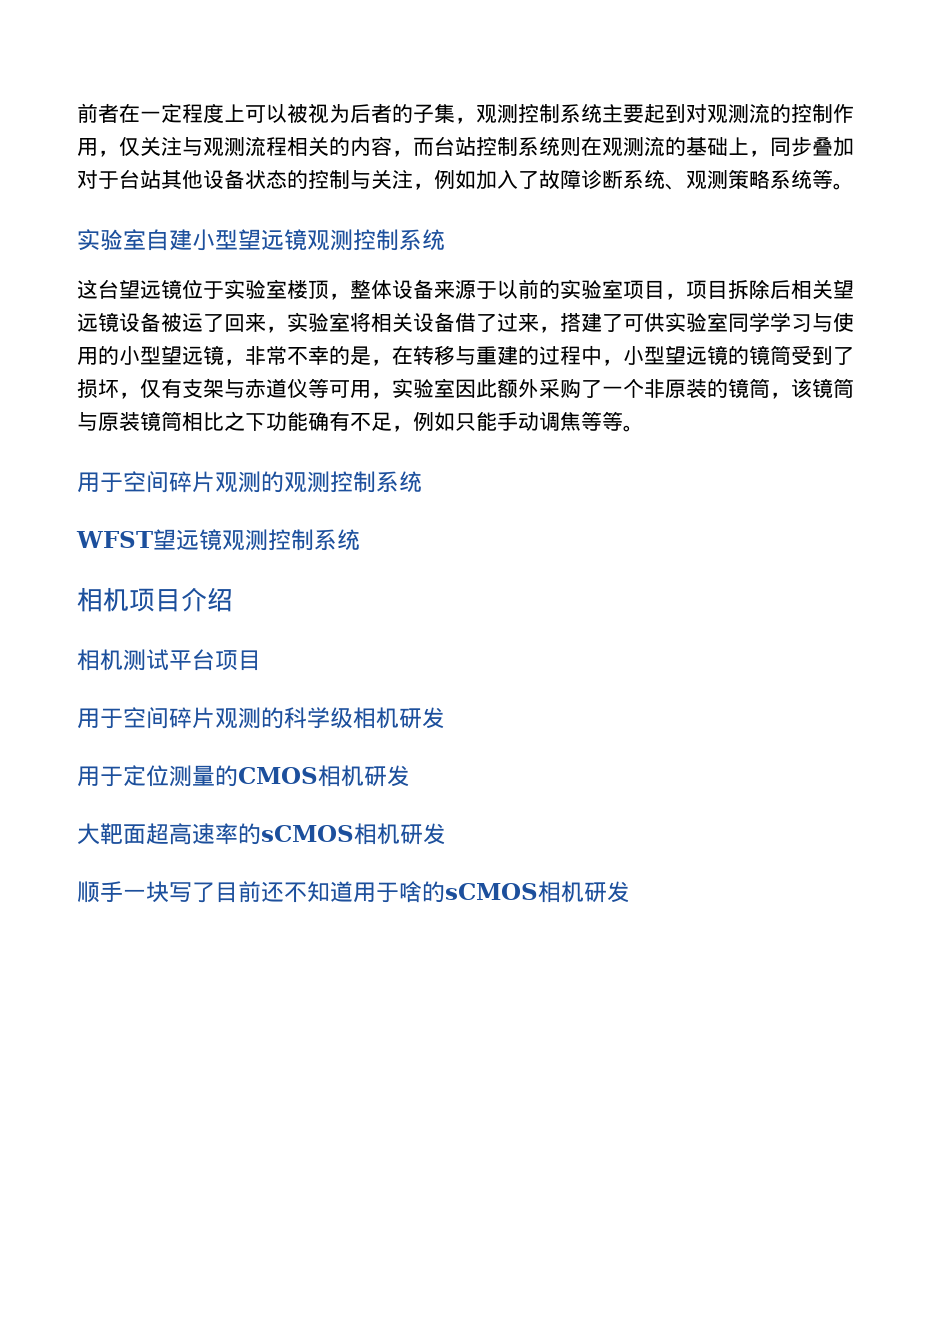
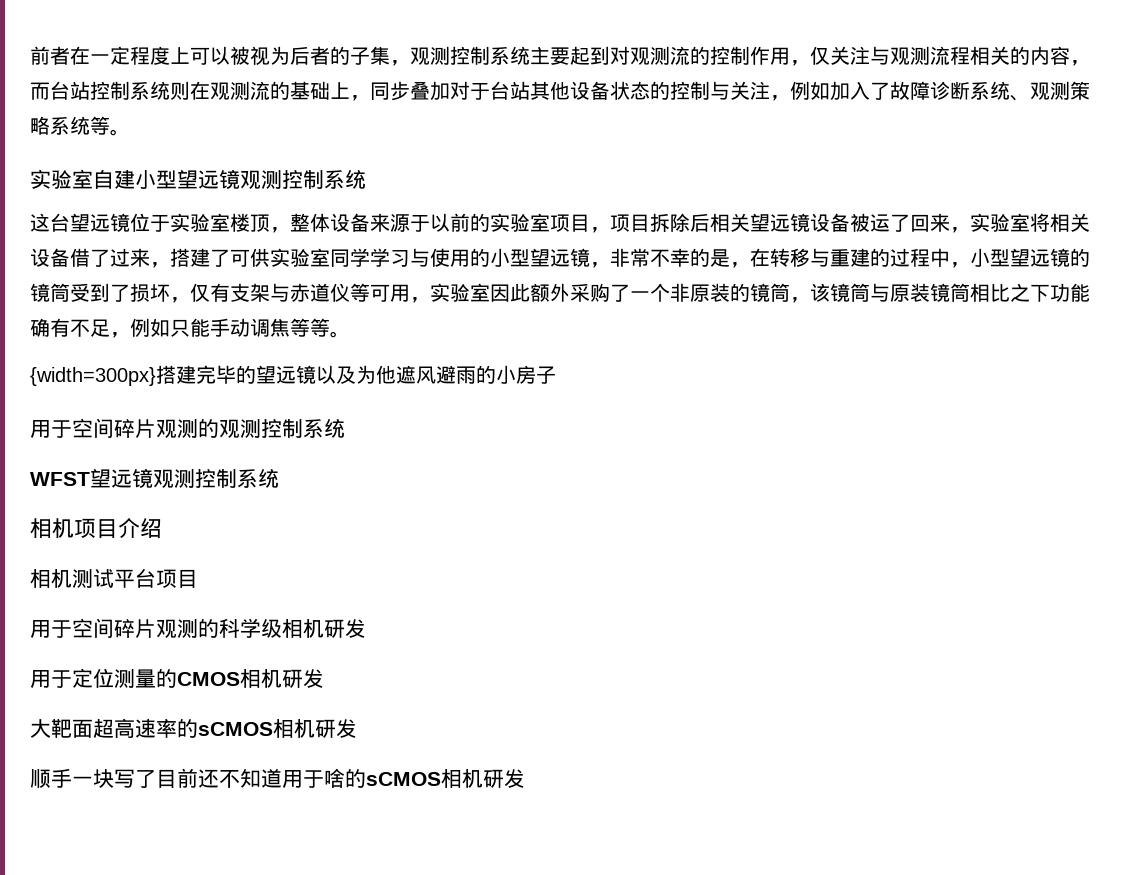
+ {width=300px}搭建完毕的望远镜以及为他遮风避雨的小房子

